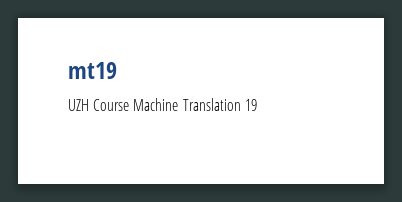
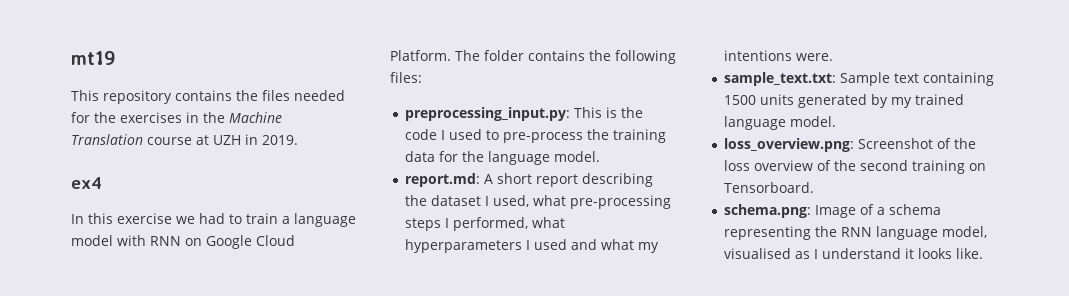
- UZH Course Machine Translation 19
+ This repository contains the files needed for the exercises in the Machine Translation course at UZH in 2019.
+ ex4
+ In this exercise we had to train a language model with RNN on Google Cloud Platform. The folder contains the following files:
+ preprocessing_input.py: This is the code I used to pre-process the training data for the language model.
+ report.md: A short report describing the dataset I used, what pre-processing steps I performed, what hyperparameters I used and what my intentions were.
+ sample_text.txt: Sample text containing 1500 units generated by my trained language model.
+ loss_overview.png: Screenshot of the loss overview of the second training on Tensorboard.
+ schema.png: Image of a schema representing the RNN language model, visualised as I understand it looks like.

